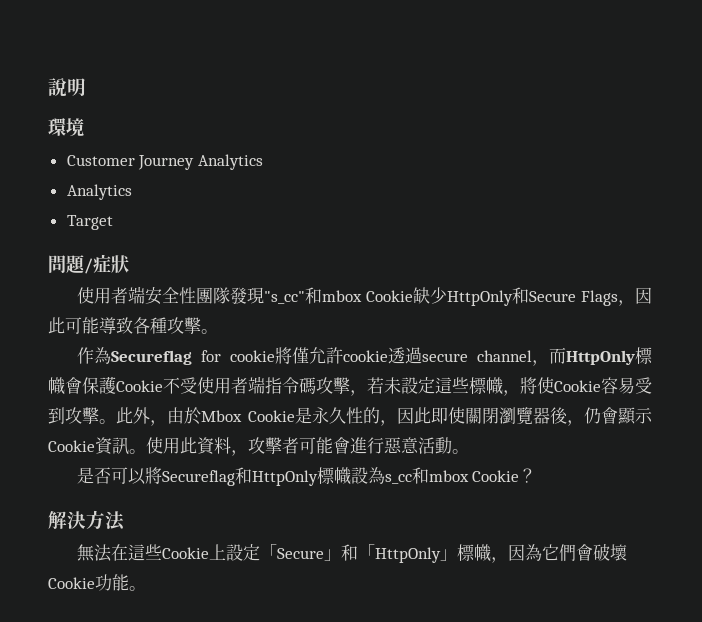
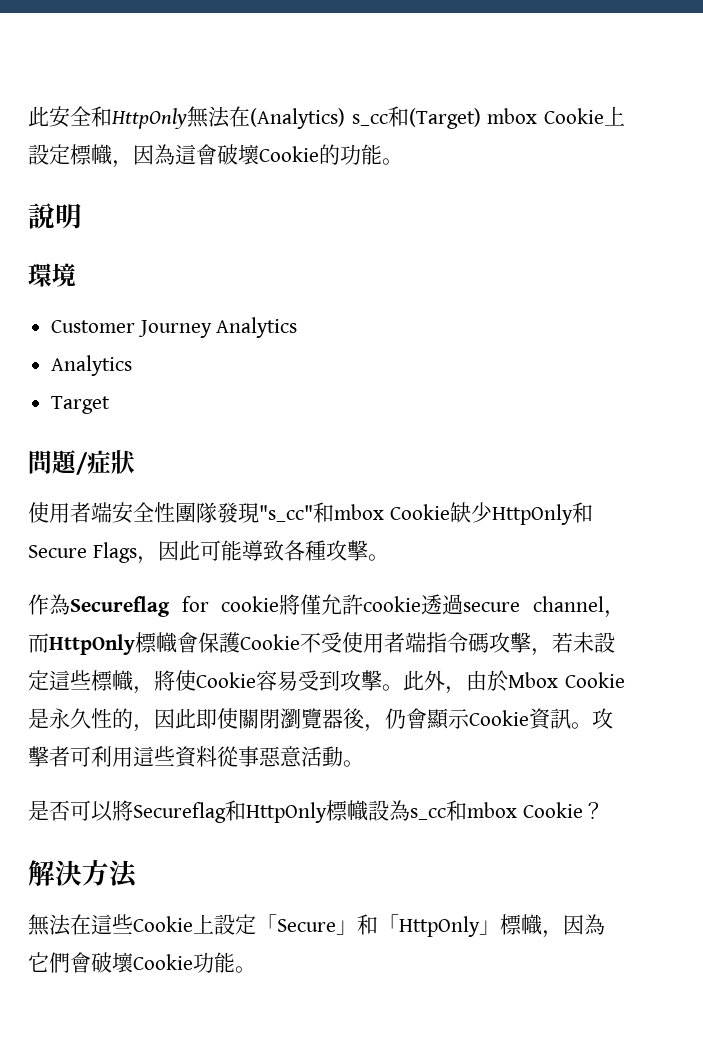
+ 此安全和HttpOnly無法在(Analytics) s_cc和(Target) mbox Cookie上設定標幟，因為這會破壞Cookie的功能。
- 使用此資料，攻擊者可能會進行惡意活動。
+ 攻擊者可利用這些資料從事惡意活動。

